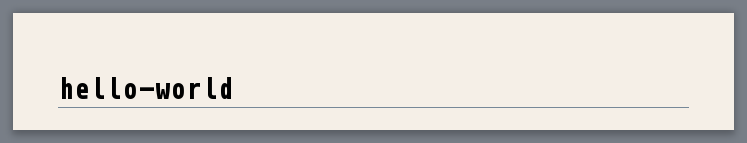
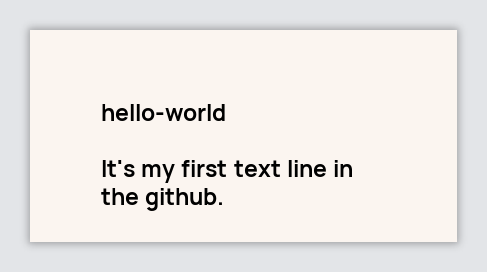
+ It's my first text line in the github.

